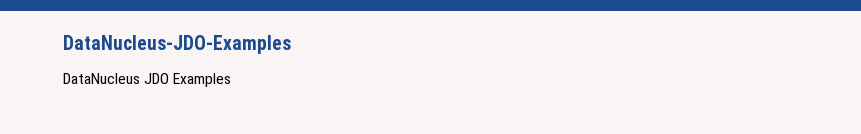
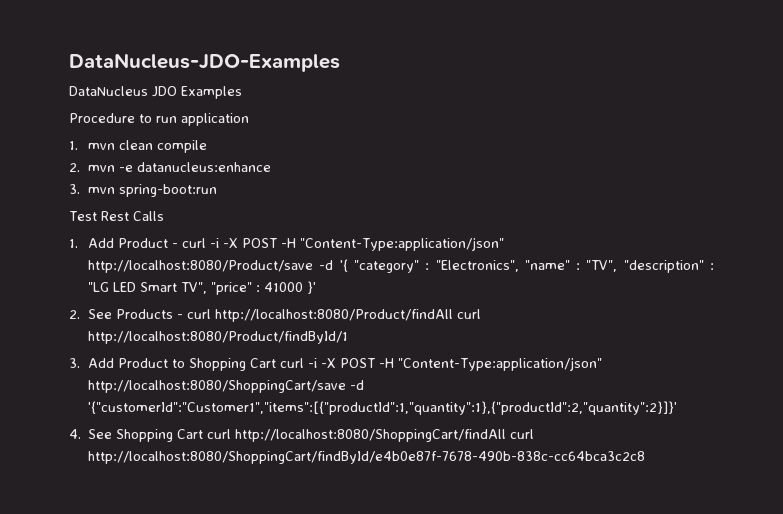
+ Procedure to run application
+ 1. mvn clean compile
+ 2. mvn -e datanucleus:enhance
+ 3. mvn spring-boot:run
+ Test Rest Calls
+ 1. Add Product - curl -i -X POST -H "Content-Type:application/json" http://localhost:8080/Product/save -d '{ "category" : "Electronics", "name" : "TV", "description" : "LG LED Smart TV", "price" : 41000 }'
+ 2. See Products - curl http://localhost:8080/Product/findAll curl http://localhost:8080/Product/findById/1
+ 3. Add Product to Shopping Cart curl -i -X POST -H "Content-Type:application/json" http://localhost:8080/ShoppingCart/save -d '{"customerId":"Customer1","items":[{"productId":1,"quantity":1},{"productId":2,"quantity":2}]}'
+ 4. See Shopping Cart curl http://localhost:8080/ShoppingCart/findAll curl http://localhost:8080/ShoppingCart/findById/e4b0e87f-7678-490b-838c-cc64bca3c2c8

